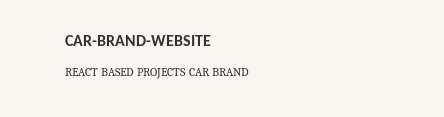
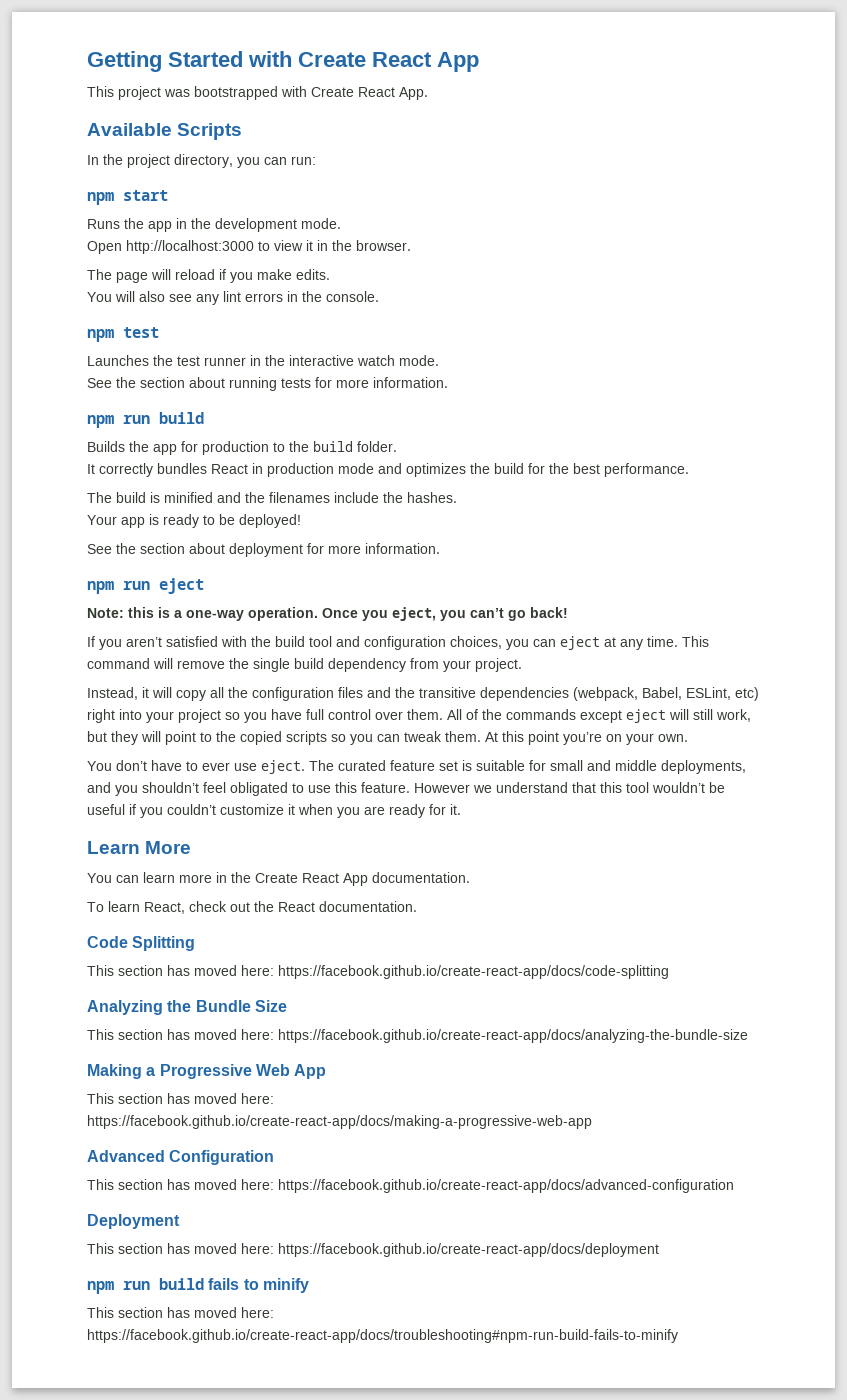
- CAR-BRAND-WEBSITE
- REACT BASED PROJECTS CAR BRAND
+ Getting Started with Create React App
+ This project was bootstrapped with Create React App.
+ Available Scripts
+ In the project directory, you can run:
+ npm start
+ Runs the app in the development mode.
+ Open http://localhost:3000 to view it in the browser.
+ The page will reload if you make edits.
+ You will also see any lint errors in the console.
+ npm test
+ Launches the test runner in the interactive watch mode.
+ See the section about running tests for more information.
+ npm run build
+ Builds the app for production to the build folder.
+ It correctly bundles React in production mode and optimizes the build for the best performance.
+ The build is minified and the filenames include the hashes.
+ Your app is ready to be deployed!
+ See the section about deployment for more information.
+ npm run eject
+ Note: this is a one-way operation. Once you eject, you can’t go back!
+ If you aren’t satisfied with the build tool and configuration choices, you can eject at any time. This command will remove the single build dependency from your project.
+ Instead, it will copy all the configuration files and the transitive dependencies (webpack, Babel, ESLint, etc) right into your project so you have full control over them. All of the commands except eject will still work, but they will point to the copied scripts so you can tweak them. At this point you’re on your own.
+ You don’t have to ever use eject. The curated feature set is suitable for small and middle deployments, and you shouldn’t feel obligated to use this feature. However we understand that this tool wouldn’t be useful if you couldn’t customize it when you are ready for it.
+ Learn More
+ You can learn more in the Create React App documentation.
+ To learn React, check out the React documentation.
+ Code Splitting
+ This section has moved here: https://facebook.github.io/create-react-app/docs/code-splitting
+ Analyzing the Bundle Size
+ This section has moved here: https://facebook.github.io/create-react-app/docs/analyzing-the-bundle-size
+ Making a Progressive Web App
+ This section has moved here: https://facebook.github.io/create-react-app/docs/making-a-progressive-web-app
+ Advanced Configuration
+ This section has moved here: https://facebook.github.io/create-react-app/docs/advanced-configuration
+ Deployment
+ This section has moved here: https://facebook.github.io/create-react-app/docs/deployment
+ npm run build fails to minify
+ This section has moved here: https://facebook.github.io/create-react-app/docs/troubleshooting#npm-run-build-fails-to-minify

